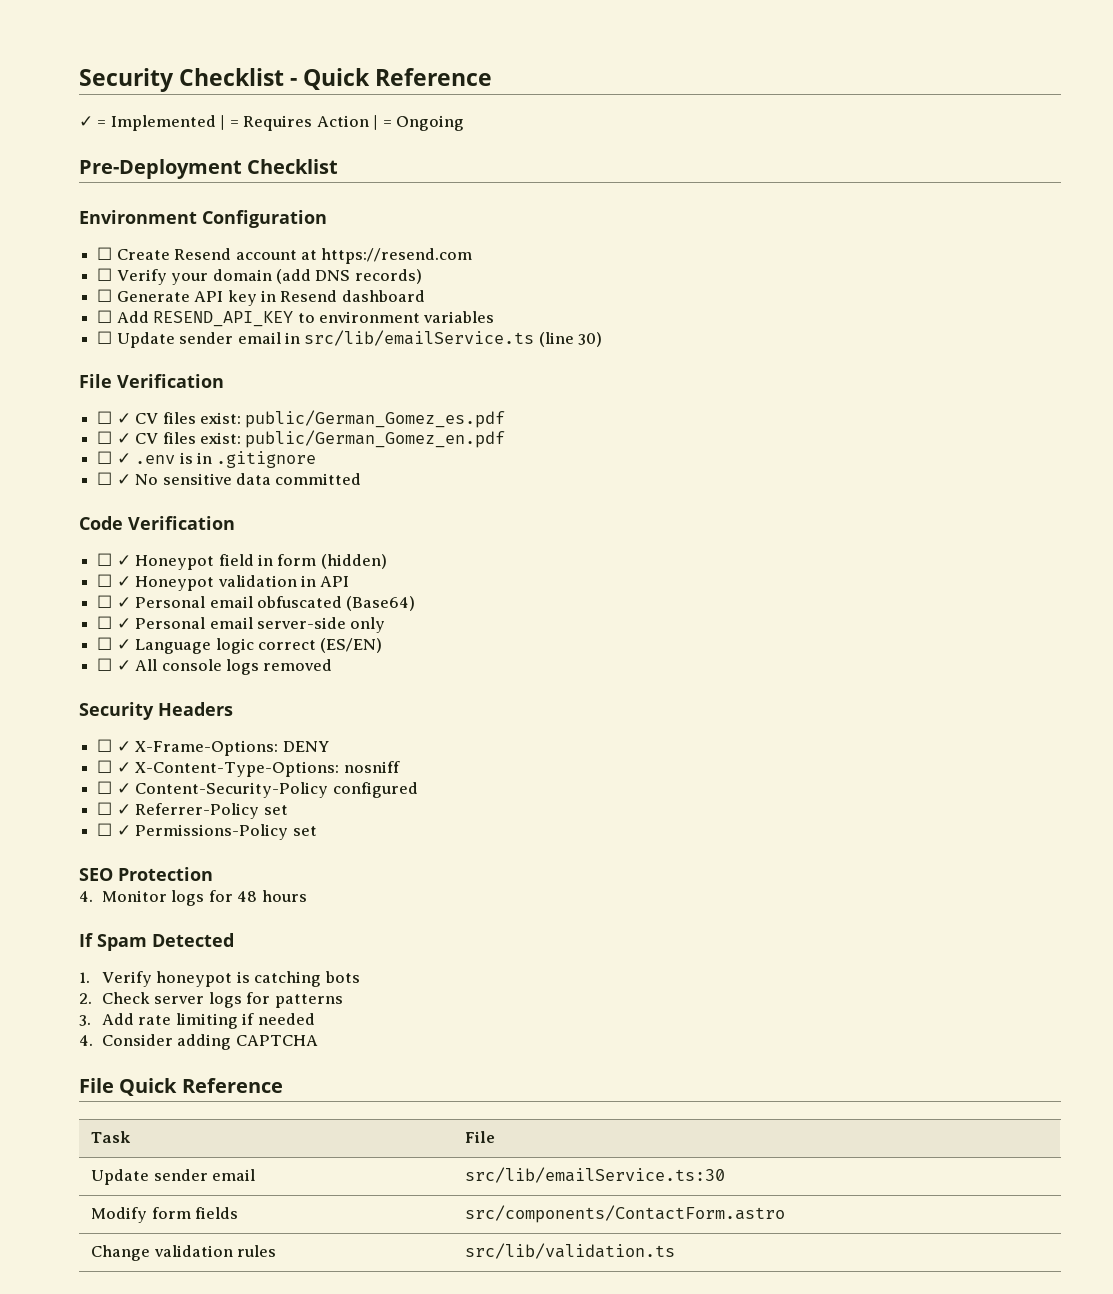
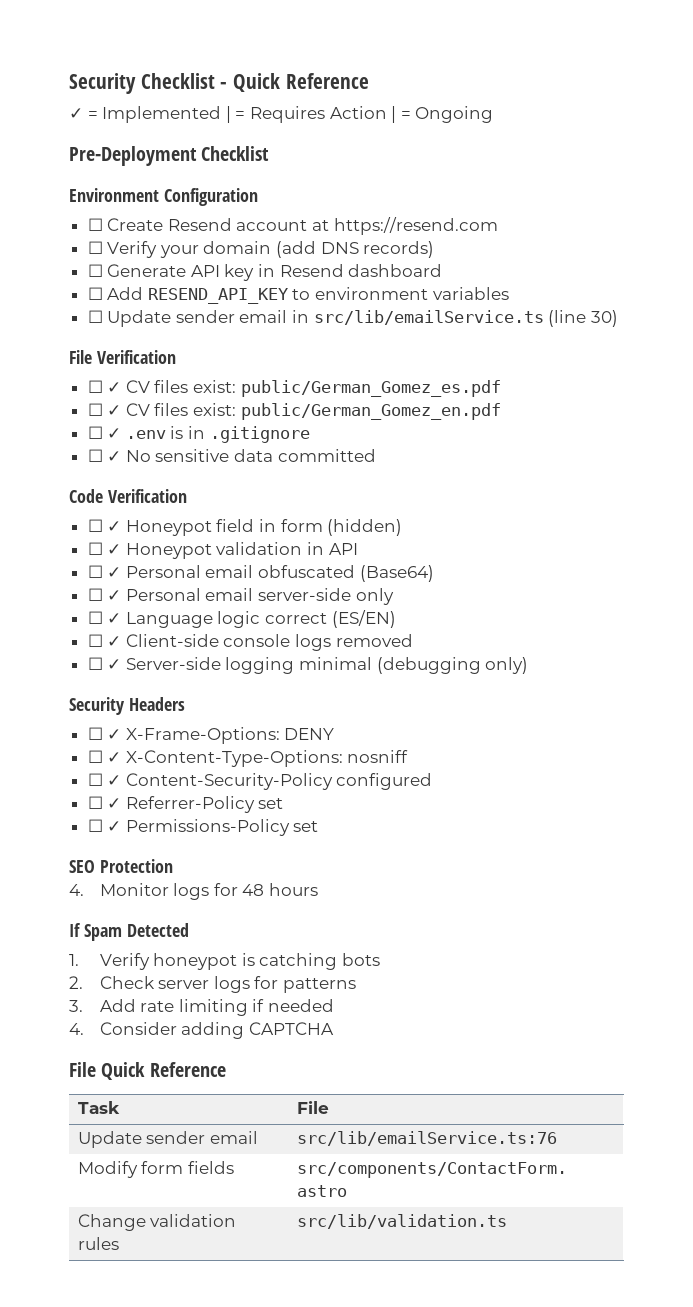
- ☐ ✓ All console logs removed
+ ☐ ✓ Client-side console logs removed
+ ☐ ✓ Server-side logging minimal (debugging only)
- Update sender email | src/lib/emailService.ts:30
+ Update sender email | src/lib/emailService.ts:76

